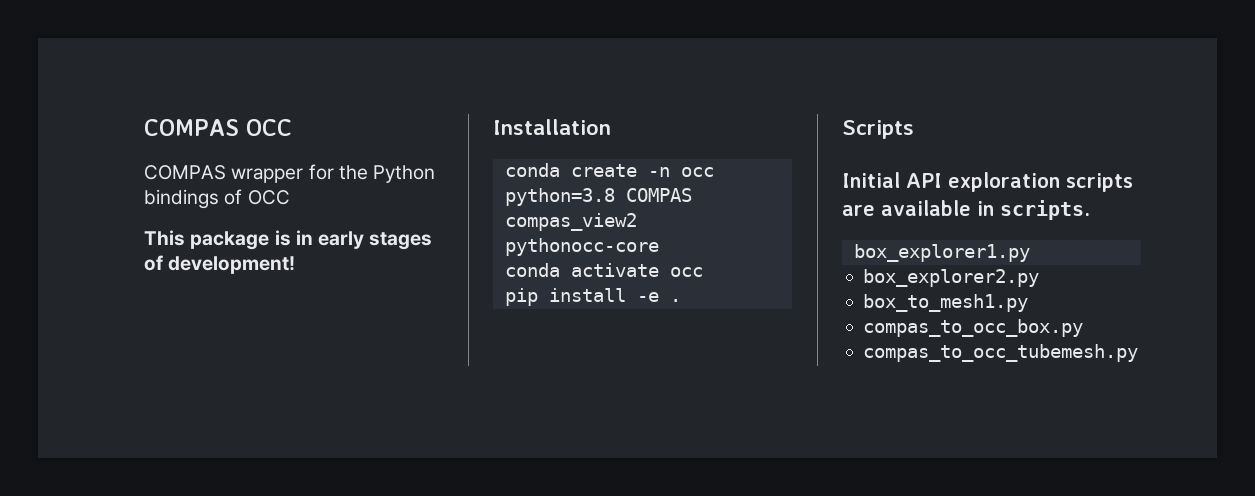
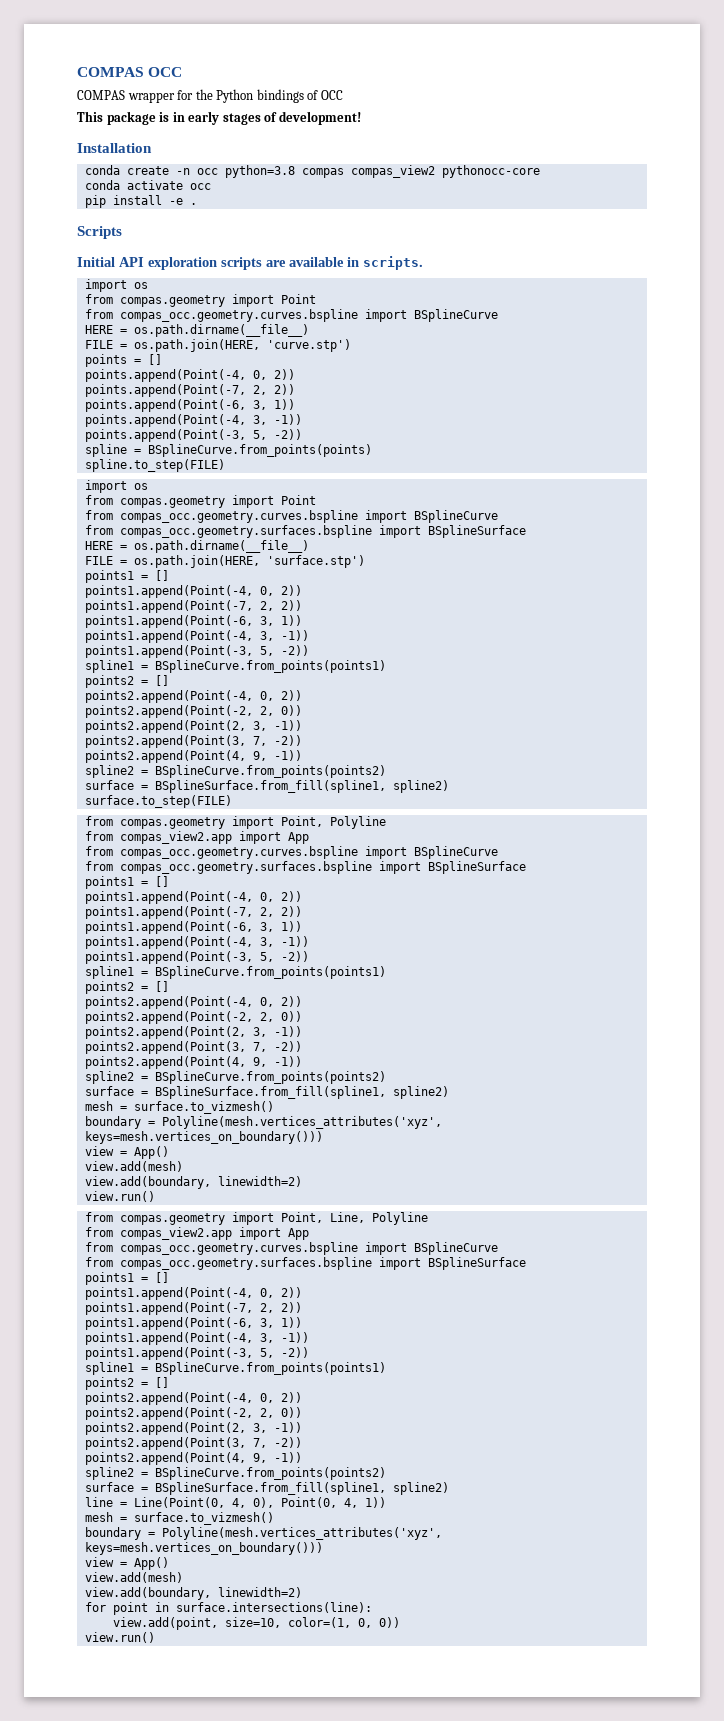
- conda create -n occ python=3.8 COMPAS compas_view2 pythonocc-core
+ conda create -n occ python=3.8 compas compas_view2 pythonocc-core
  Initial API exploration scripts are available in scripts.
- box_explorer1.py
- box_explorer2.py
- box_to_mesh1.py
- compas_to_occ_box.py
- compas_to_occ_tubemesh.py
+ import os
+ from compas.geometry import Point
+ from compas_occ.geometry.curves.bspline import BSplineCurve
+ HERE = os.path.dirname(__file__)
+ FILE = os.path.join(HERE, 'curve.stp')
+ points = []
+ points.append(Point(-4, 0, 2))
+ points.append(Point(-7, 2, 2))
+ points.append(Point(-6, 3, 1))
+ points.append(Point(-4, 3, -1))
+ points.append(Point(-3, 5, -2))
+ spline = BSplineCurve.from_points(points)
+ spline.to_step(FILE)
+ import os
+ from compas.geometry import Point
+ from compas_occ.geometry.curves.bspline import BSplineCurve
+ from compas_occ.geometry.surfaces.bspline import BSplineSurface
+ HERE = os.path.dirname(__file__)
+ FILE = os.path.join(HERE, 'surface.stp')
+ points1 = []
+ points1.append(Point(-4, 0, 2))
+ points1.append(Point(-7, 2, 2))
+ points1.append(Point(-6, 3, 1))
+ points1.append(Point(-4, 3, -1))
+ points1.append(Point(-3, 5, -2))
+ spline1 = BSplineCurve.from_points(points1)
+ points2 = []
+ points2.append(Point(-4, 0, 2))
+ points2.append(Point(-2, 2, 0))
+ points2.append(Point(2, 3, -1))
+ points2.append(Point(3, 7, -2))
+ points2.append(Point(4, 9, -1))
+ spline2 = BSplineCurve.from_points(points2)
+ surface = BSplineSurface.from_fill(spline1, spline2)
+ surface.to_step(FILE)
+ from compas.geometry import Point, Polyline
+ from compas_view2.app import App
+ from compas_occ.geometry.curves.bspline import BSplineCurve
+ from compas_occ.geometry.surfaces.bspline import BSplineSurface
+ points1 = []
+ points1.append(Point(-4, 0, 2))
+ points1.append(Point(-7, 2, 2))
+ points1.append(Point(-6, 3, 1))
+ points1.append(Point(-4, 3, -1))
+ points1.append(Point(-3, 5, -2))
+ spline1 = BSplineCurve.from_points(points1)
+ points2 = []
+ points2.append(Point(-4, 0, 2))
+ points2.append(Point(-2, 2, 0))
+ points2.append(Point(2, 3, -1))
+ points2.append(Point(3, 7, -2))
+ points2.append(Point(4, 9, -1))
+ spline2 = BSplineCurve.from_points(points2)
+ surface = BSplineSurface.from_fill(spline1, spline2)
+ mesh = surface.to_vizmesh()
+ boundary = Polyline(mesh.vertices_attributes('xyz', keys=mesh.vertices_on_boundary()))
+ view = App()
+ view.add(mesh)
+ view.add(boundary, linewidth=2)
+ view.run()
+ from compas.geometry import Point, Line, Polyline
+ from compas_view2.app import App
+ from compas_occ.geometry.curves.bspline import BSplineCurve
+ from compas_occ.geometry.surfaces.bspline import BSplineSurface
+ points1 = []
+ points1.append(Point(-4, 0, 2))
+ points1.append(Point(-7, 2, 2))
+ points1.append(Point(-6, 3, 1))
+ points1.append(Point(-4, 3, -1))
+ points1.append(Point(-3, 5, -2))
+ spline1 = BSplineCurve.from_points(points1)
+ points2 = []
+ points2.append(Point(-4, 0, 2))
+ points2.append(Point(-2, 2, 0))
+ points2.append(Point(2, 3, -1))
+ points2.append(Point(3, 7, -2))
+ points2.append(Point(4, 9, -1))
+ spline2 = BSplineCurve.from_points(points2)
+ surface = BSplineSurface.from_fill(spline1, spline2)
+ line = Line(Point(0, 4, 0), Point(0, 4, 1))
+ mesh = surface.to_vizmesh()
+ boundary = Polyline(mesh.vertices_attributes('xyz', keys=mesh.vertices_on_boundary()))
+ view = App()
+ view.add(mesh)
+ view.add(boundary, linewidth=2)
+ for point in surface.intersections(line):
+ view.add(point, size=10, color=(1, 0, 0))
+ view.run()

